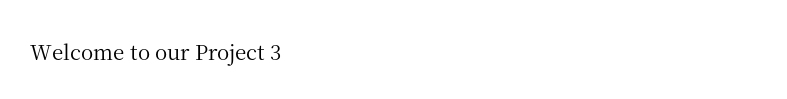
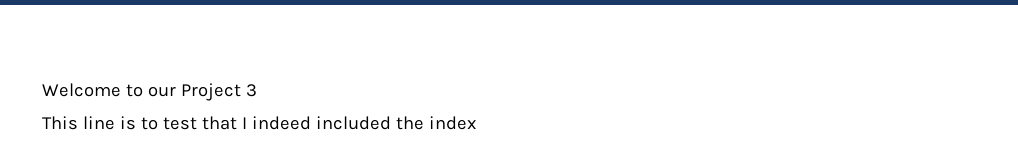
+ This line is to test that I indeed included the index

